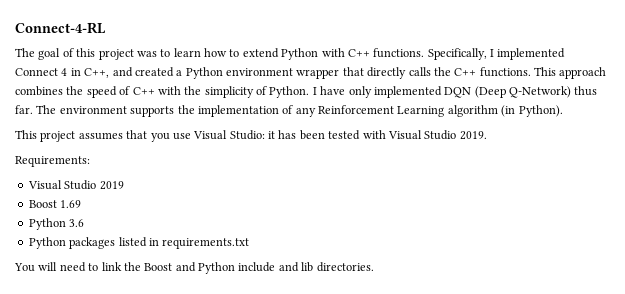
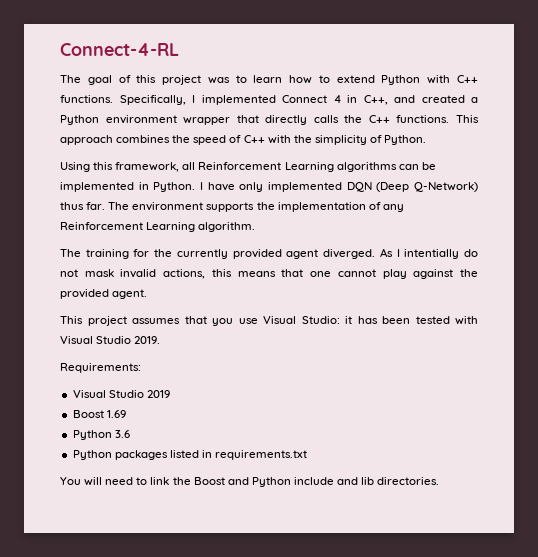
- This approach combines the speed of C++ with the simplicity of Python. I have only implemented DQN (Deep Q-Network) thus far.
+ This approach combines the speed of C++ with the simplicity of Python.
+ Using this framework, all Reinforcement Learning algorithms can be implemented in Python. I have only implemented DQN (Deep Q-Network) thus far.
- The environment supports the implementation of any Reinforcement Learning algorithm (in Python).
+ The environment supports the implementation of any Reinforcement Learning algorithm.
+ The training for the currently provided agent diverged. As I intentially do not mask invalid actions, this means that one cannot play against the provided agent.

